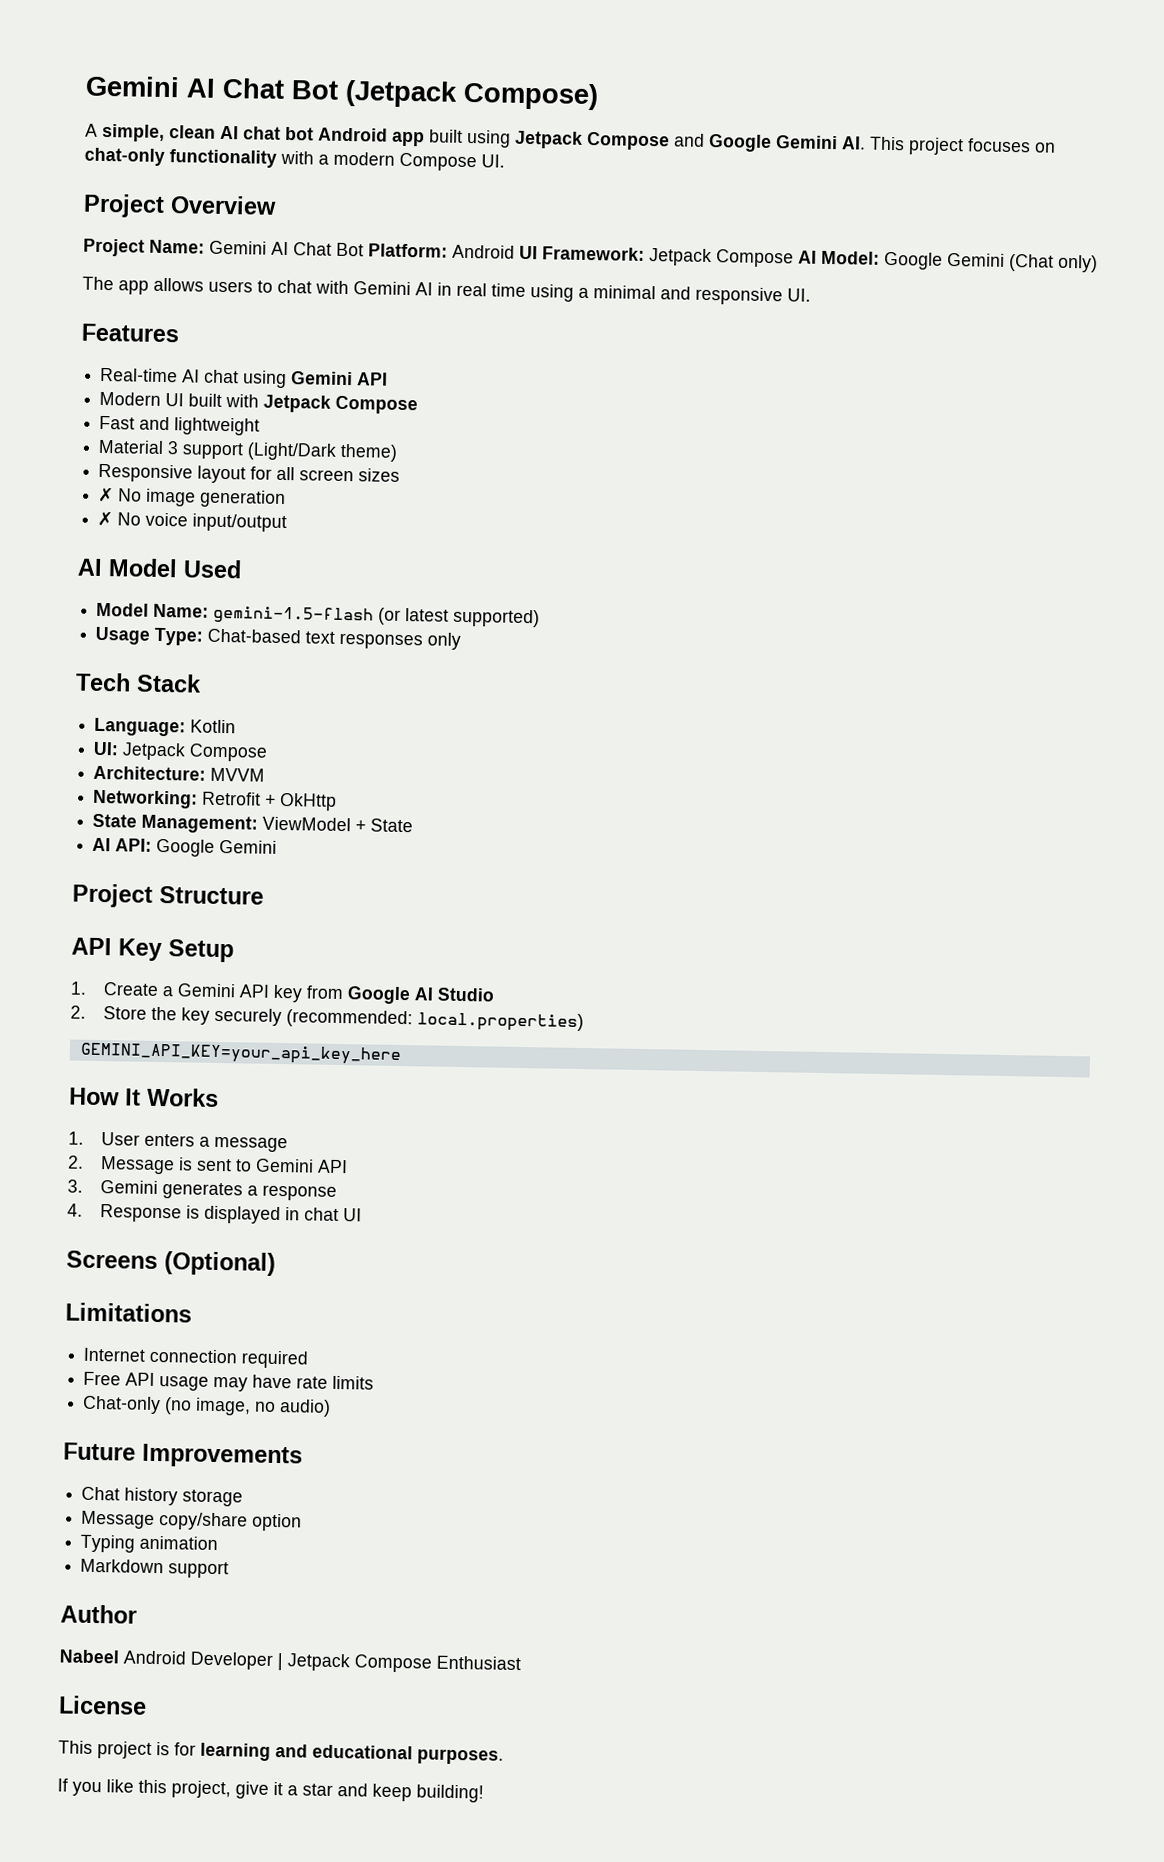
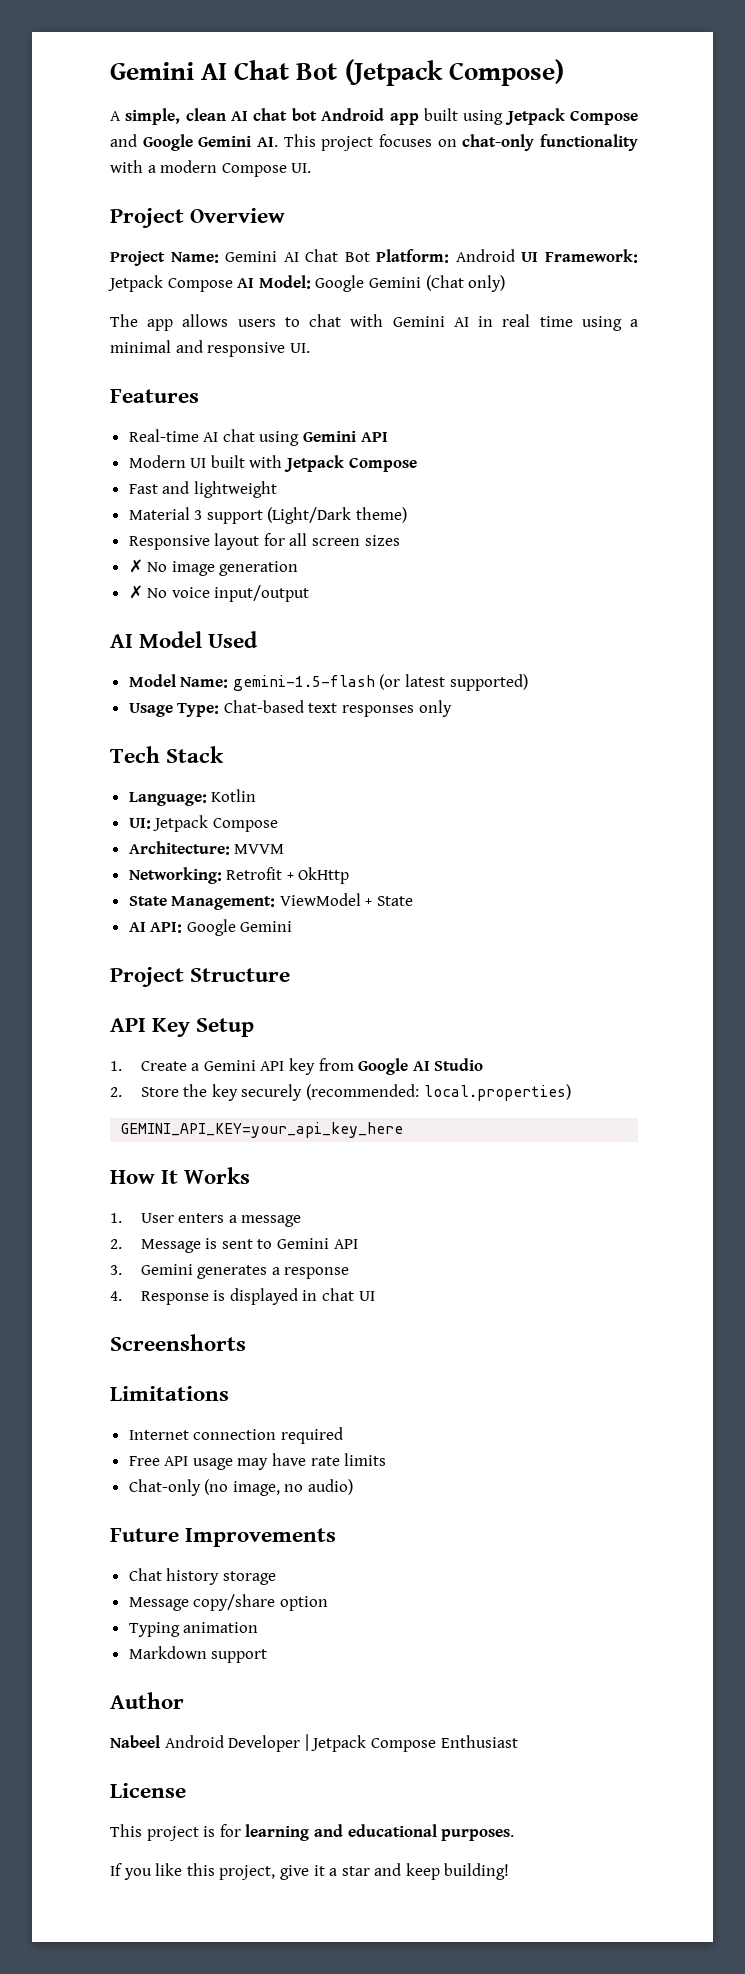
- Screens (Optional)
+ Screenshorts

